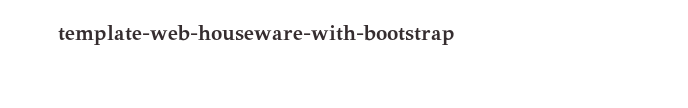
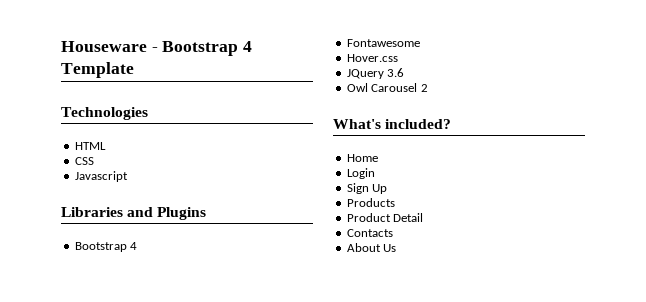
- template-web-houseware-with-bootstrap
+ Houseware - Bootstrap 4 Template
+ Technologies
+ HTML
+ CSS
+ Javascript
+ Libraries and Plugins
+ Bootstrap 4
+ Fontawesome
+ Hover.css
+ JQuery 3.6
+ Owl Carousel 2
+ What's included?
+ Home
+ Login
+ Sign Up
+ Products
+ Product Detail
+ Contacts
+ About Us

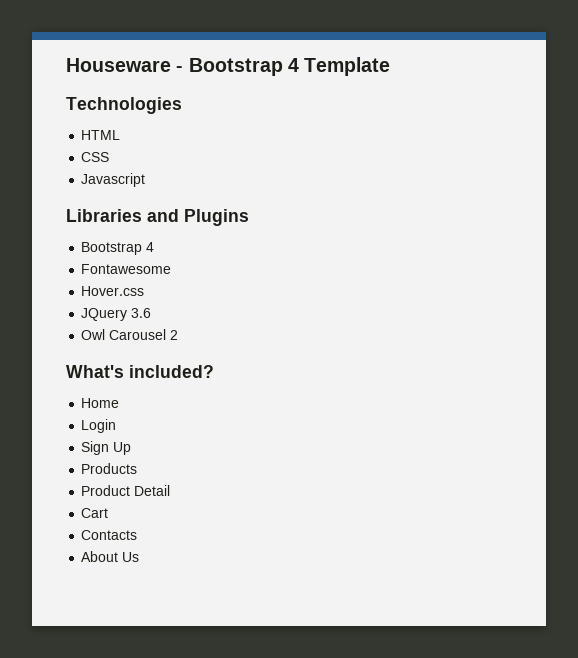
+ Cart

